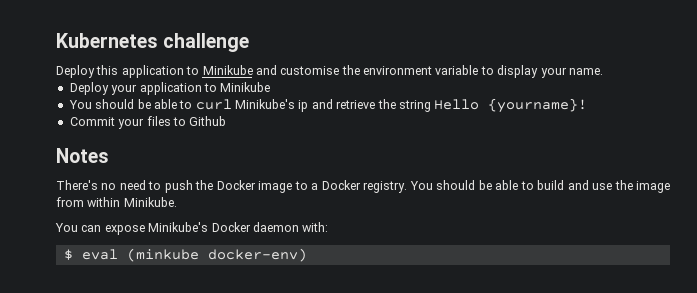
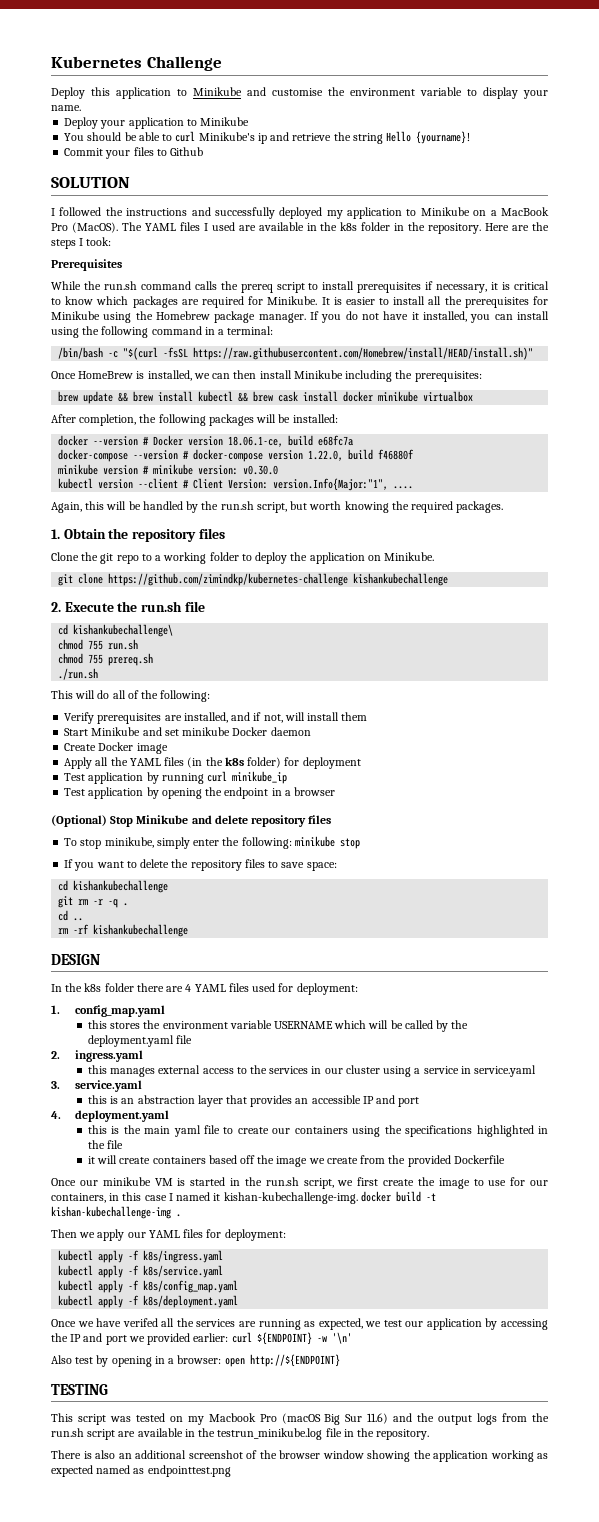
- Kubernetes challenge
+ Kubernetes Challenge
- Notes
- There's no need to push the Docker image to a Docker registry. You should be able to build and use the image from within Minikube.
- You can expose Minikube's Docker daemon with:
- $ eval (minkube docker-env)
+ SOLUTION
+ I followed the instructions and successfully deployed my application to Minikube on a MacBook Pro (MacOS). The YAML files I used are available in the k8s folder in the repository. Here are the steps I took:
+ Prerequisites
+ While the run.sh command calls the prereq script to install prerequisites if necessary, it is critical to know which packages are required for Minikube. It is easier to install all the prerequisites for Minikube using the Homebrew package manager. If you do not have it installed, you can install using the following command in a terminal:
+ /bin/bash -c "$(curl -fsSL https://raw.githubusercontent.com/Homebrew/install/HEAD/install.sh)"
+ Once HomeBrew is installed, we can then install Minikube including the prerequisites:
+ brew update && brew install kubectl && brew cask install docker minikube virtualbox
+ After completion, the following packages will be installed:
+ docker --version # Docker version 18.06.1-ce, build e68fc7a
+ docker-compose --version # docker-compose version 1.22.0, build f46880f
+ minikube version # minikube version: v0.30.0
+ kubectl version --client # Client Version: version.Info{Major:"1", ....
+ Again, this will be handled by the run.sh script, but worth knowing the required packages.
+ 1. Obtain the repository files
+ Clone the git repo to a working folder to deploy the application on Minikube.
+ git clone https://github.com/zimindkp/kubernetes-challenge kishankubechallenge
+ 2. Execute the run.sh file
+ cd kishankubechallenge\
+ chmod 755 run.sh
+ chmod 755 prereq.sh
+ ./run.sh
+ This will do all of the following:
+ Verify prerequisites are installed, and if not, will install them
+ Start Minikube and set minikube Docker daemon
+ Create Docker image
+ Apply all the YAML files (in the k8s folder) for deployment
+ Test application by running curl minikube_ip
+ Test application by opening the endpoint in a browser
+ (Optional) Stop Minikube and delete repository files
+ To stop minikube, simply enter the following: minikube stop
+ If you want to delete the repository files to save space:
+ cd kishankubechallenge
+ git rm -r -q .
+ cd ..
+ rm -rf kishankubechallenge
+ DESIGN
+ In the k8s folder there are 4 YAML files used for deployment:
+ 1. config_map.yaml
+ this stores the environment variable USERNAME which will be called by the deployment.yaml file
+ 2. ingress.yaml
+ this manages external access to the services in our cluster using a service in service.yaml
+ 3. service.yaml
+ this is an abstraction layer that provides an accessible IP and port
+ 4. deployment.yaml
+ this is the main yaml file to create our containers using the specifications highlighted in the file
+ it will create containers based off the image we create from the provided Dockerfile
+ Once our minikube VM is started in the run.sh script, we first create the image to use for our containers, in this case I named it kishan-kubechallenge-img. docker build -t kishan-kubechallenge-img .
+ Then we apply our YAML files for deployment:
+ kubectl apply -f k8s/ingress.yaml
+ kubectl apply -f k8s/service.yaml
+ kubectl apply -f k8s/config_map.yaml
+ kubectl apply -f k8s/deployment.yaml
+ Once we have verifed all the services are running as expected, we test our application by accessing the IP and port we provided earlier: curl ${ENDPOINT} -w '\n'
+ Also test by opening in a browser: open http://${ENDPOINT}
+ TESTING
+ This script was tested on my Macbook Pro (macOS Big Sur 11.6) and the output logs from the run.sh script are available in the testrun_minikube.log file in the repository.
+ There is also an additional screenshot of the browser window showing the application working as expected named as endpointtest.png

